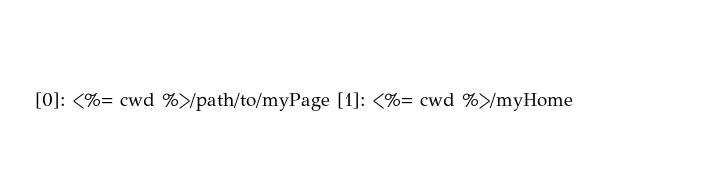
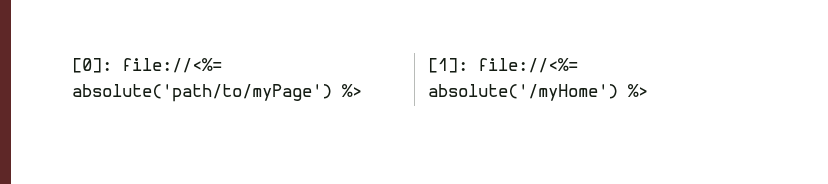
- [0]: <%= cwd %>/path/to/myPage [1]: <%= cwd %>/myHome
+ [0]: file://<%= absolute('path/to/myPage') %> [1]: file://<%= absolute('/myHome') %>

